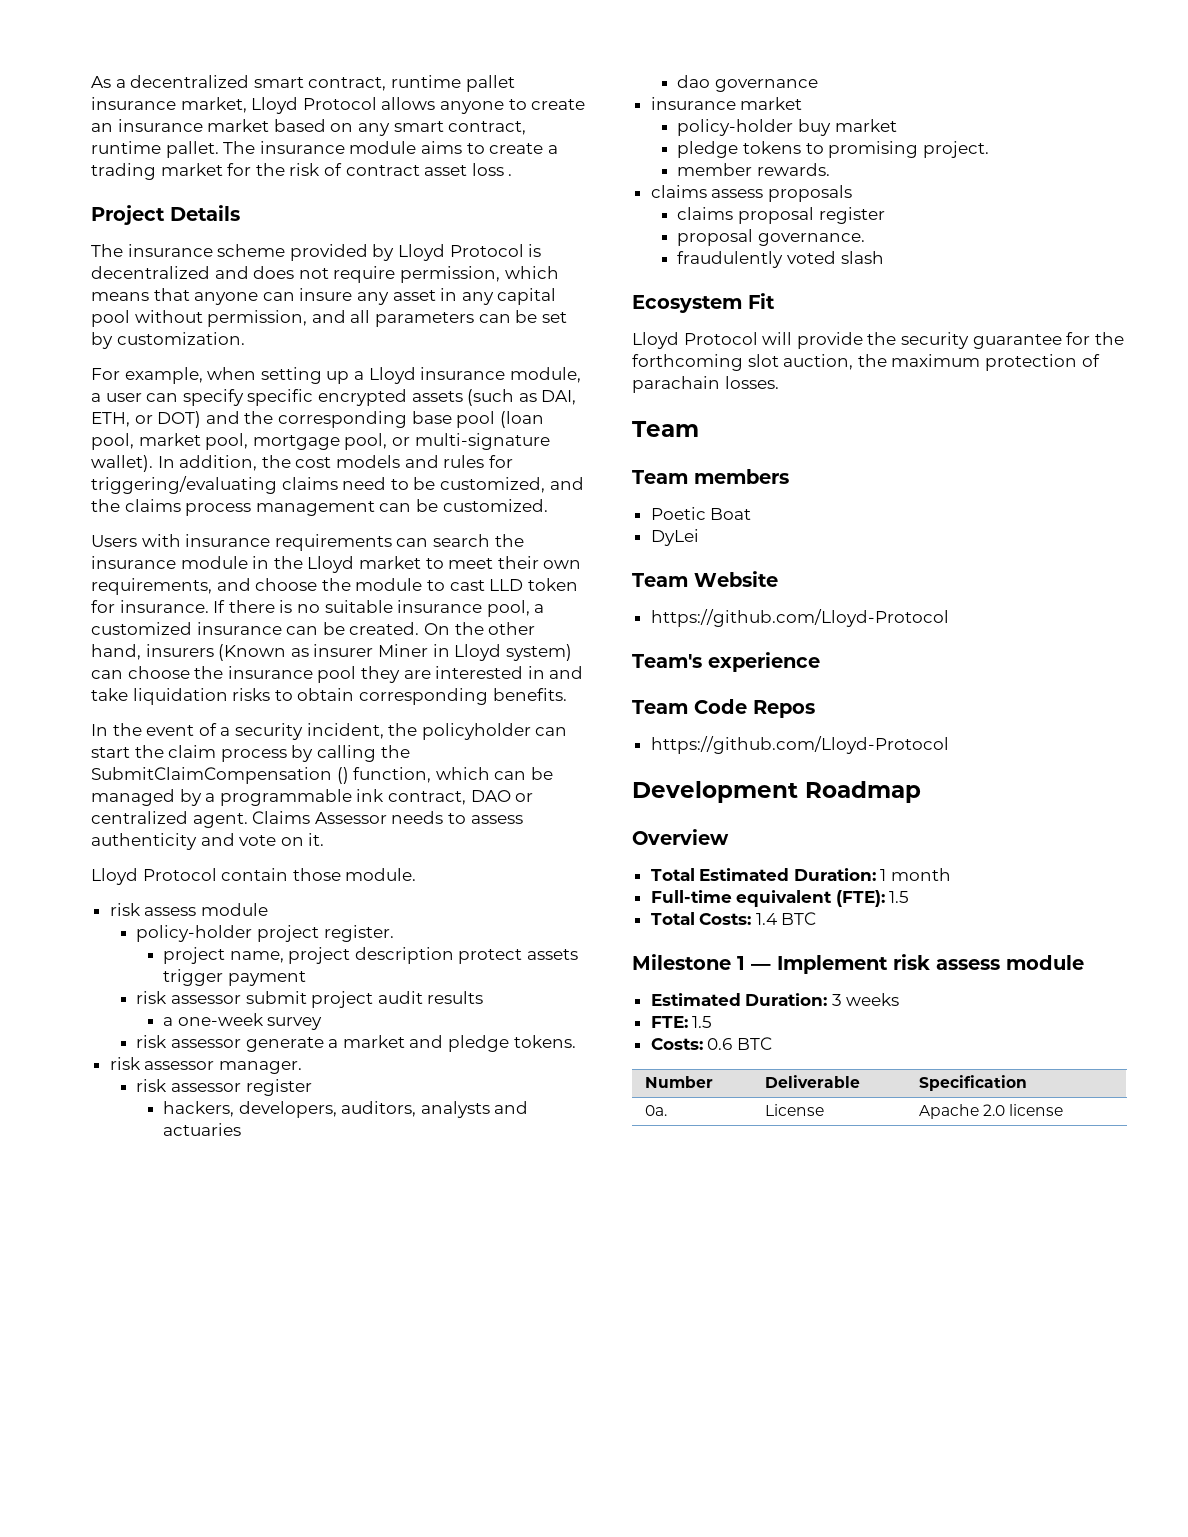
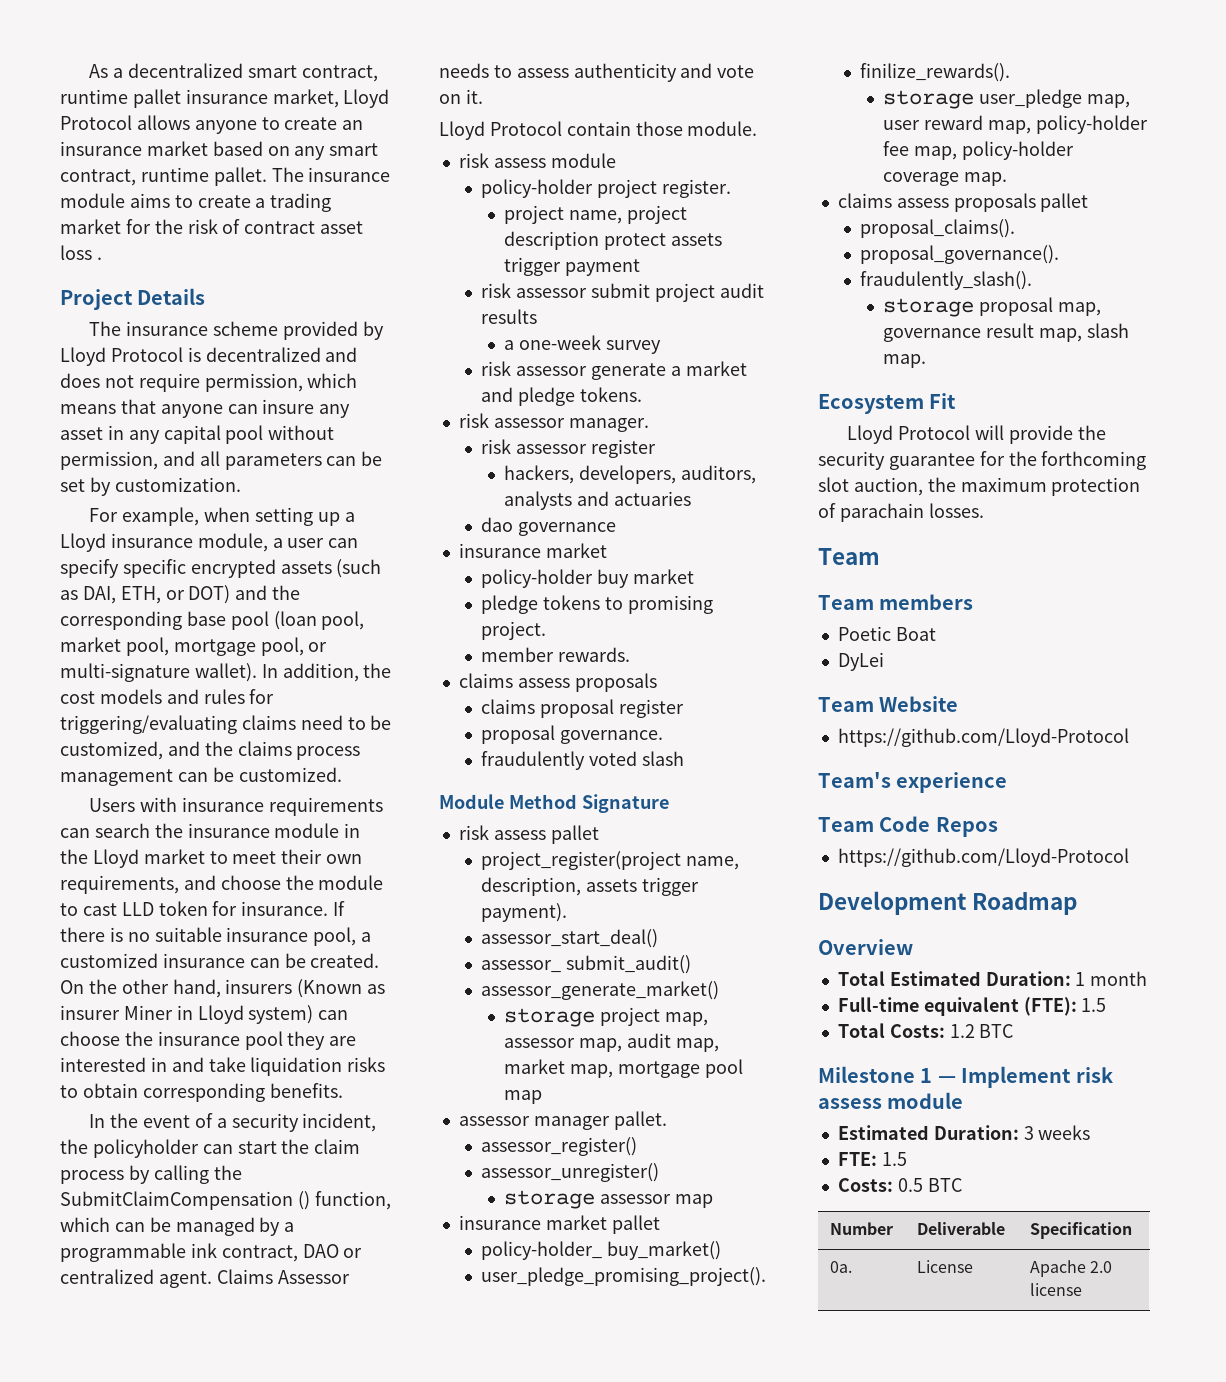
+ Module Method Signature
+ risk assess pallet
+ project_register(project name, description, assets trigger payment).
+ assessor_start_deal()
+ assessor_ submit_audit()
+ assessor_generate_market()
+ storage project map, assessor map, audit map, market map, mortgage pool map
+ assessor manager pallet.
+ assessor_register()
+ assessor_unregister()
+ storage assessor map
+ insurance market pallet
+ policy-holder_ buy_market()
+ user_pledge_promising_project().
+ finilize_rewards().
+ storage user_pledge map, user reward map, policy-holder fee map, policy-holder coverage map.
+ claims assess proposals pallet
+ proposal_claims().
+ proposal_governance().
+ fraudulently_slash().
+ storage proposal map, governance result map, slash map.
- Total Costs: 1.4 BTC
+ Total Costs: 1.2 BTC
- Costs: 0.6 BTC
+ Costs: 0.5 BTC

